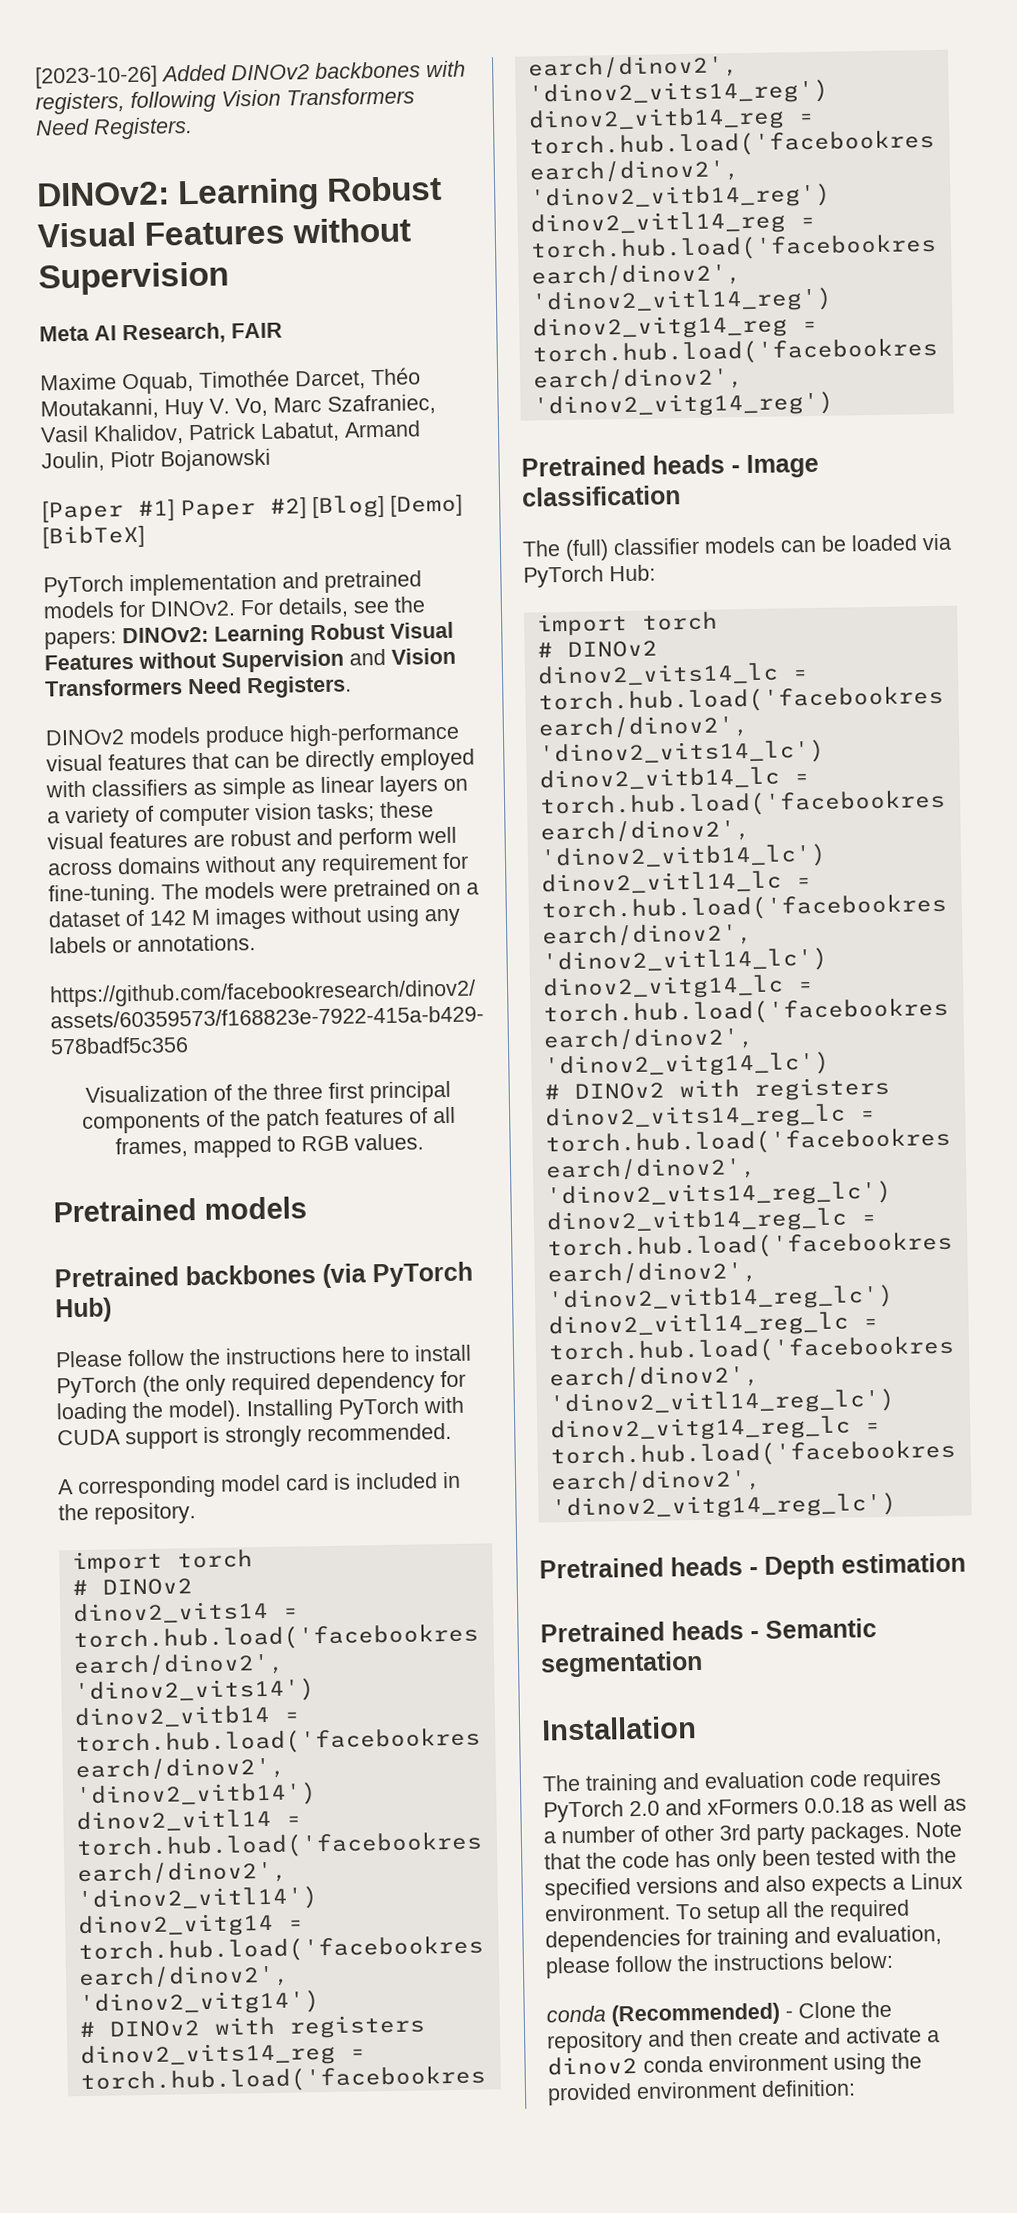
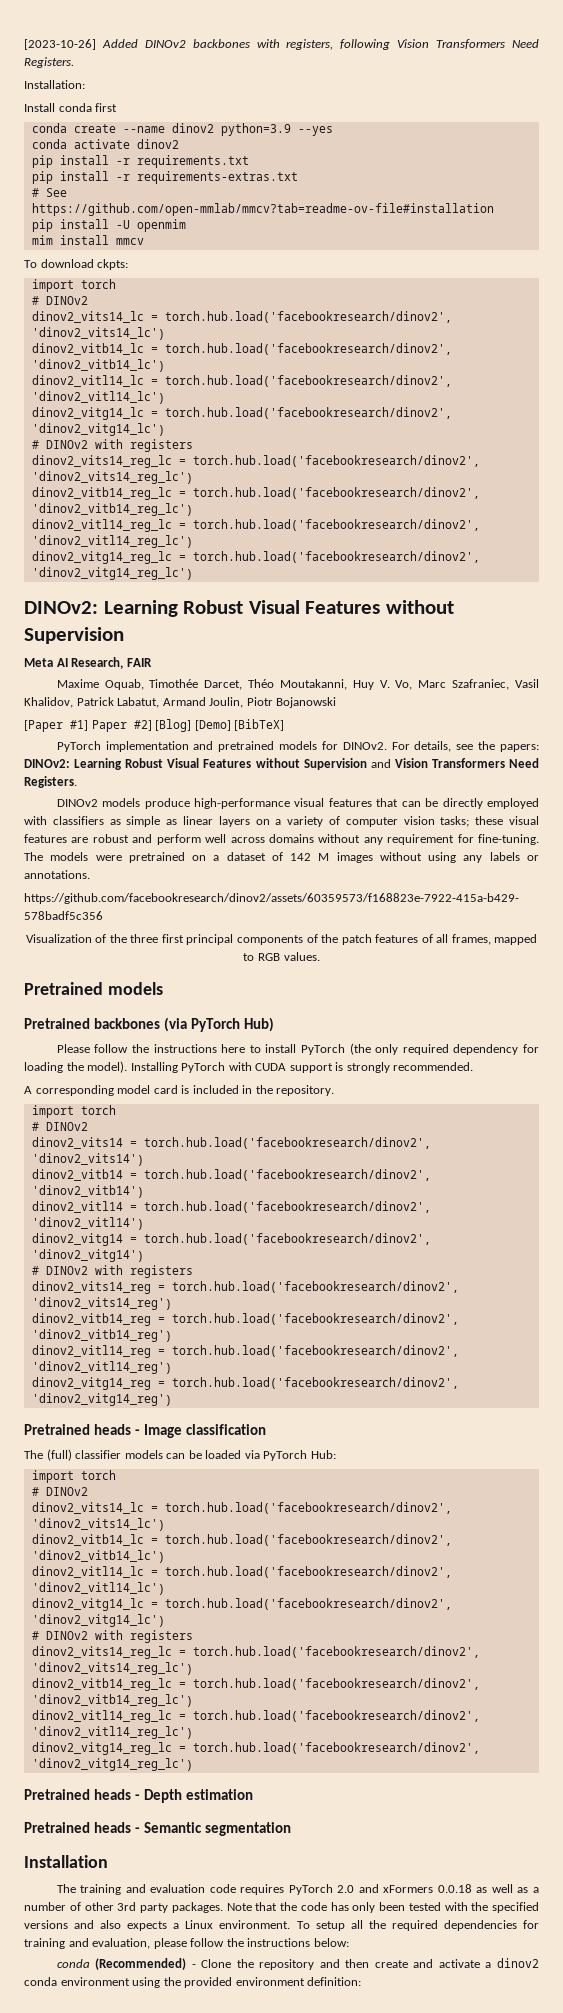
+ Installation:
+ Install conda first
+ conda create --name dinov2 python=3.9 --yes
+ conda activate dinov2
+ pip install -r requirements.txt
+ pip install -r requirements-extras.txt
+ # See https://github.com/open-mmlab/mmcv?tab=readme-ov-file#installation
+ pip install -U openmim
+ mim install mmcv
+ To download ckpts:
+ import torch
+ # DINOv2
+ dinov2_vits14_lc = torch.hub.load('facebookresearch/dinov2', 'dinov2_vits14_lc')
+ dinov2_vitb14_lc = torch.hub.load('facebookresearch/dinov2', 'dinov2_vitb14_lc')
+ dinov2_vitl14_lc = torch.hub.load('facebookresearch/dinov2', 'dinov2_vitl14_lc')
+ dinov2_vitg14_lc = torch.hub.load('facebookresearch/dinov2', 'dinov2_vitg14_lc')
+ # DINOv2 with registers
+ dinov2_vits14_reg_lc = torch.hub.load('facebookresearch/dinov2', 'dinov2_vits14_reg_lc')
+ dinov2_vitb14_reg_lc = torch.hub.load('facebookresearch/dinov2', 'dinov2_vitb14_reg_lc')
+ dinov2_vitl14_reg_lc = torch.hub.load('facebookresearch/dinov2', 'dinov2_vitl14_reg_lc')
+ dinov2_vitg14_reg_lc = torch.hub.load('facebookresearch/dinov2', 'dinov2_vitg14_reg_lc')

